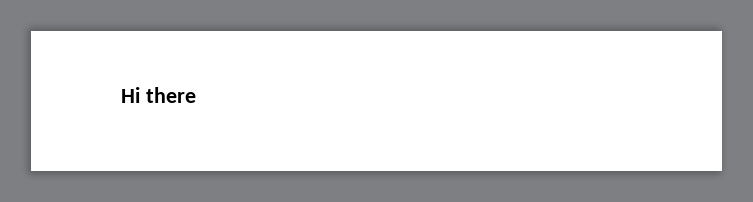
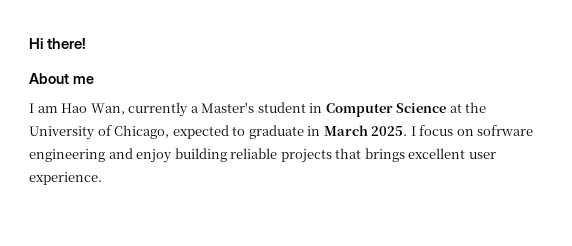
- Hi there
+ Hi there!
+ About me
+ I am Hao Wan, currently a Master's student in Computer Science at the University of Chicago, expected to graduate in March 2025. I focus on sofrware engineering and enjoy building reliable projects that brings excellent user experience.

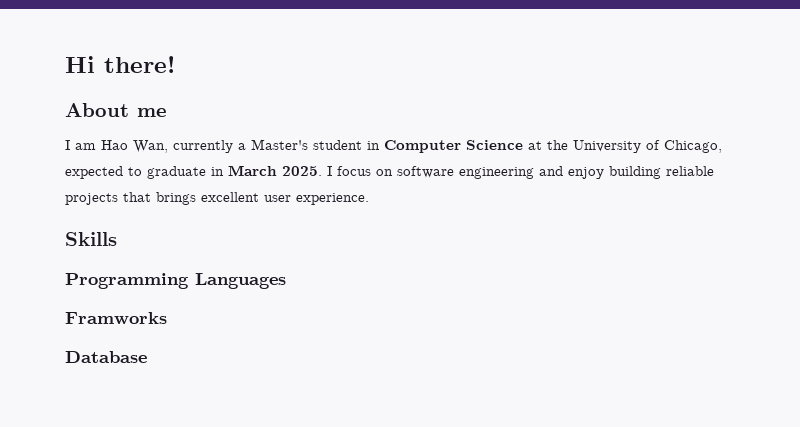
- I focus on sofrware engineering and enjoy building reliable projects that brings excellent user experience.
+ I focus on software engineering and enjoy building reliable projects that brings excellent user experience.
+ Skills
+ Programming Languages
+ Framworks
+ Database

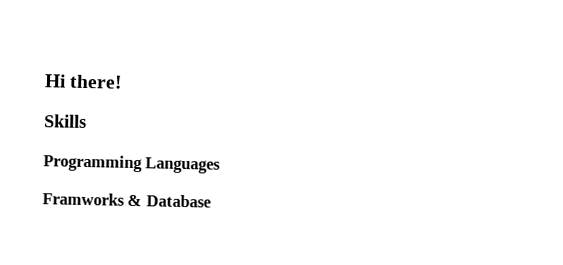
- About me
- I am Hao Wan, currently a Master's student in Computer Science at the University of Chicago, expected to graduate in March 2025. I focus on software engineering and enjoy building reliable projects that brings excellent user experience.
- Framworks
- Database
+ Framworks & Database

